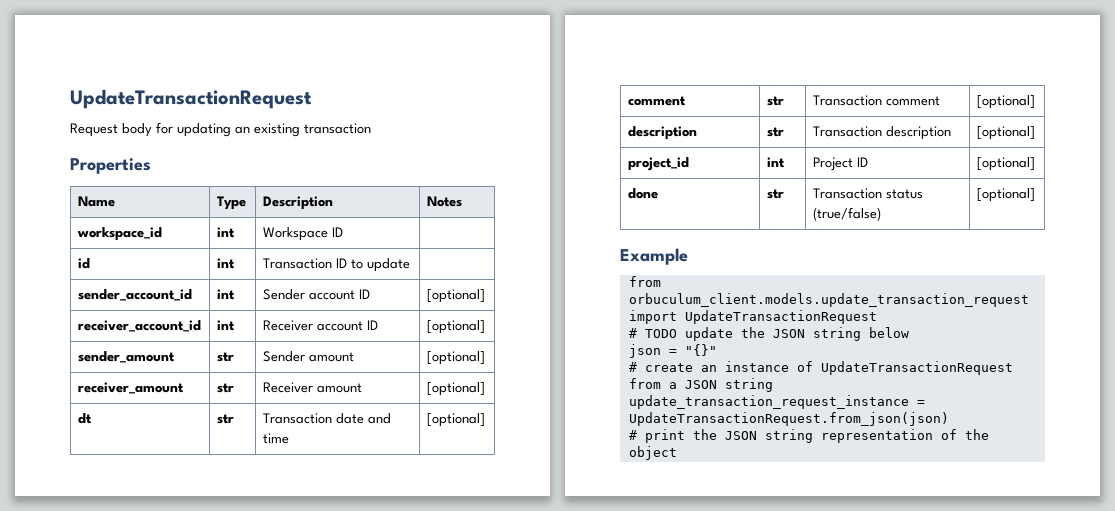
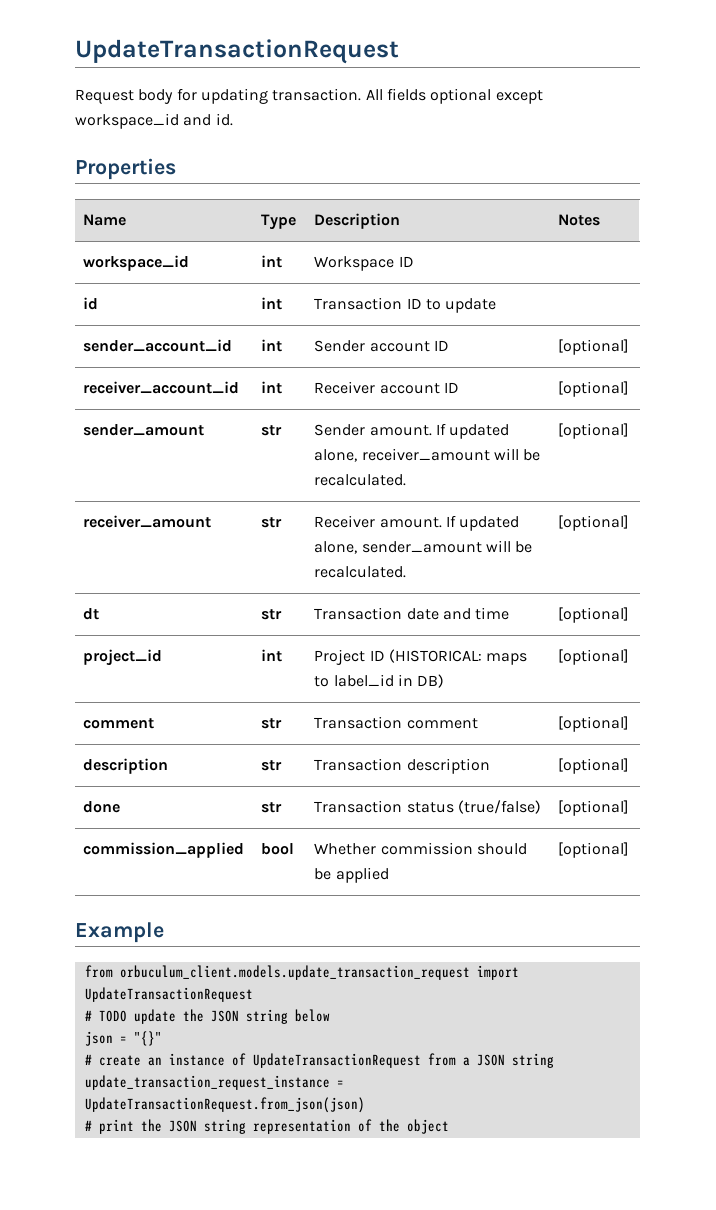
- Request body for updating an existing transaction
+ Request body for updating transaction. All fields optional except workspace_id and id.
- sender_amount | str | Sender amount | [optional]
- receiver_amount | str | Receiver amount | [optional]
+ sender_amount | str | Sender amount. If updated alone, receiver_amount will be recalculated. | [optional]
+ receiver_amount | str | Receiver amount. If updated alone, sender_amount will be recalculated. | [optional]
+ project_id | int | Project ID (HISTORICAL: maps to label_id in DB) | [optional]
- project_id | int | Project ID | [optional]
+ commission_applied | bool | Whether commission should be applied | [optional]

